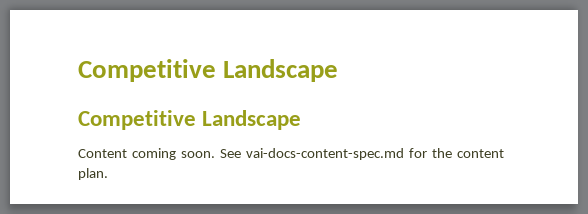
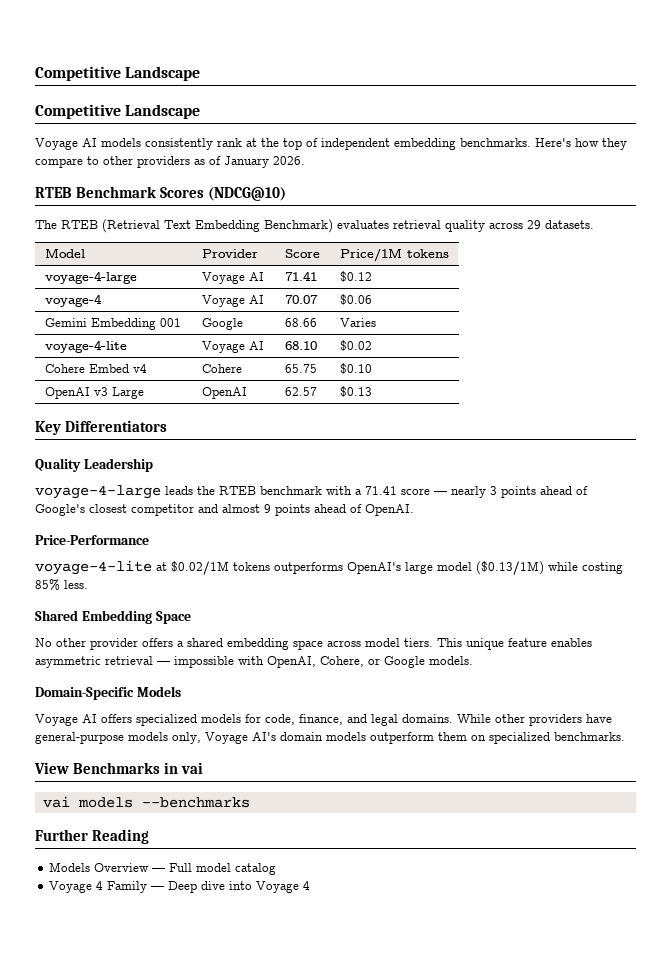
- Content coming soon. See vai-docs-content-spec.md for the content plan.
+ Voyage AI models consistently rank at the top of independent embedding benchmarks. Here's how they compare to other providers as of January 2026.
+ RTEB Benchmark Scores (NDCG@10)
+ The RTEB (Retrieval Text Embedding Benchmark) evaluates retrieval quality across 29 datasets.
+ Model | Provider | Score | Price/1M tokens
+ voyage-4-large | Voyage AI | 71.41 | $0.12
+ voyage-4 | Voyage AI | 70.07 | $0.06
+ Gemini Embedding 001 | Google | 68.66 | Varies
+ voyage-4-lite | Voyage AI | 68.10 | $0.02
+ Cohere Embed v4 | Cohere | 65.75 | $0.10
+ OpenAI v3 Large | OpenAI | 62.57 | $0.13
+ Key Differentiators
+ Quality Leadership
+ voyage-4-large leads the RTEB benchmark with a 71.41 score — nearly 3 points ahead of Google's closest competitor and almost 9 points ahead of OpenAI.
+ Price-Performance
+ voyage-4-lite at $0.02/1M tokens outperforms OpenAI's large model ($0.13/1M) while costing 85% less.
+ Shared Embedding Space
+ No other provider offers a shared embedding space across model tiers. This unique feature enables asymmetric retrieval — impossible with OpenAI, Cohere, or Google models.
+ Domain-Specific Models
+ Voyage AI offers specialized models for code, finance, and legal domains. While other providers have general-purpose models only, Voyage AI's domain models outperform them on specialized benchmarks.
+ View Benchmarks in vai
+ vai models --benchmarks
+ Further Reading
+ Models Overview — Full model catalog
+ Voyage 4 Family — Deep dive into Voyage 4

